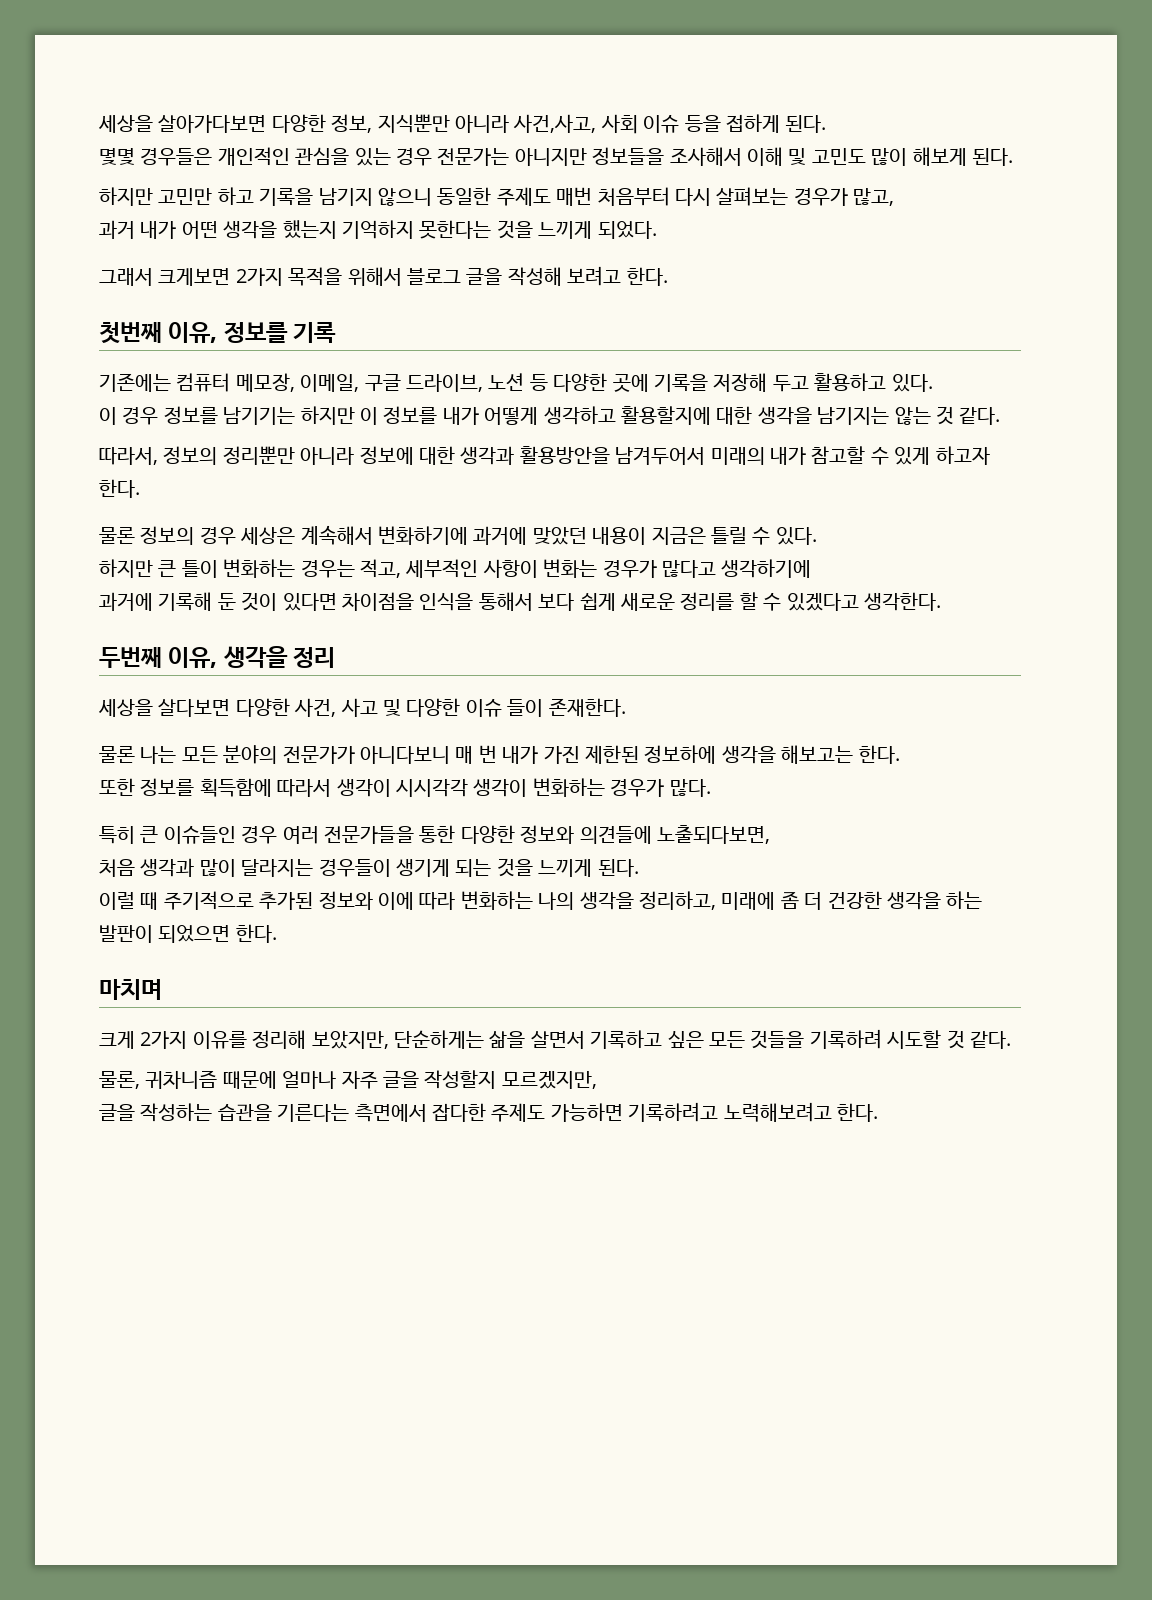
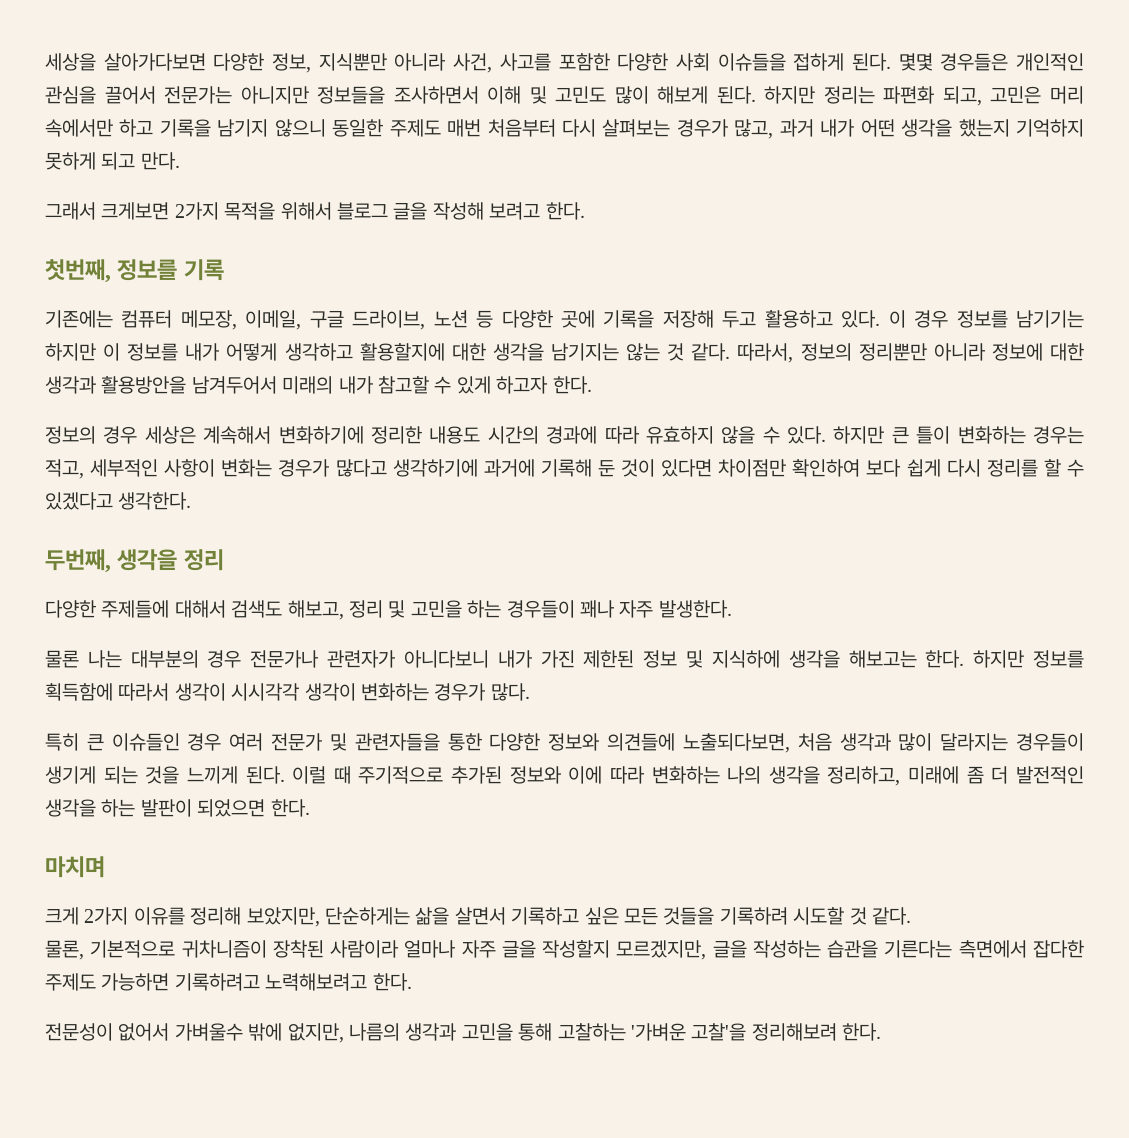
- 세상을 살아가다보면 다양한 정보, 지식뿐만 아니라 사건,사고, 사회 이슈 등을 접하게 된다.
- 몇몇 경우들은 개인적인 관심을 있는 경우 전문가는 아니지만 정보들을 조사해서 이해 및 고민도 많이 해보게 된다.
- 하지만 고민만 하고 기록을 남기지 않으니 동일한 주제도 매번 처음부터 다시 살펴보는 경우가 많고,
- 과거 내가 어떤 생각을 했는지 기억하지 못한다는 것을 느끼게 되었다.
+ 세상을 살아가다보면 다양한 정보, 지식뿐만 아니라 사건, 사고를 포함한 다양한 사회 이슈들을 접하게 된다. 몇몇 경우들은 개인적인 관심을 끌어서 전문가는 아니지만 정보들을 조사하면서 이해 및 고민도 많이 해보게 된다. 하지만 정리는 파편화 되고, 고민은 머리 속에서만 하고 기록을 남기지 않으니 동일한 주제도 매번 처음부터 다시 살펴보는 경우가 많고, 과거 내가 어떤 생각을 했는지 기억하지 못하게 되고 만다.
- 첫번째 이유, 정보를 기록
+ 첫번째, 정보를 기록
- 기존에는 컴퓨터 메모장, 이메일, 구글 드라이브, 노션 등 다양한 곳에 기록을 저장해 두고 활용하고 있다.
- 이 경우 정보를 남기기는 하지만 이 정보를 내가 어떻게 생각하고 활용할지에 대한 생각을 남기지는 않는 것 같다.
- 따라서, 정보의 정리뿐만 아니라 정보에 대한 생각과 활용방안을 남겨두어서 미래의 내가 참고할 수 있게 하고자 한다.
+ 기존에는 컴퓨터 메모장, 이메일, 구글 드라이브, 노션 등 다양한 곳에 기록을 저장해 두고 활용하고 있다. 이 경우 정보를 남기기는 하지만 이 정보를 내가 어떻게 생각하고 활용할지에 대한 생각을 남기지는 않는 것 같다. 따라서, 정보의 정리뿐만 아니라 정보에 대한 생각과 활용방안을 남겨두어서 미래의 내가 참고할 수 있게 하고자 한다.
- 물론 정보의 경우 세상은 계속해서 변화하기에 과거에 맞았던 내용이 지금은 틀릴 수 있다.
- 하지만 큰 틀이 변화하는 경우는 적고, 세부적인 사항이 변화는 경우가 많다고 생각하기에
- 과거에 기록해 둔 것이 있다면 차이점을 인식을 통해서 보다 쉽게 새로운 정리를 할 수 있겠다고 생각한다.
+ 정보의 경우 세상은 계속해서 변화하기에 정리한 내용도 시간의 경과에 따라 유효하지 않을 수 있다. 하지만 큰 틀이 변화하는 경우는 적고, 세부적인 사항이 변화는 경우가 많다고 생각하기에 과거에 기록해 둔 것이 있다면 차이점만 확인하여 보다 쉽게 다시 정리를 할 수 있겠다고 생각한다.
- 두번째 이유, 생각을 정리
+ 두번째, 생각을 정리
- 세상을 살다보면 다양한 사건, 사고 및 다양한 이슈 들이 존재한다.
- 물론 나는 모든 분야의 전문가가 아니다보니 매 번 내가 가진 제한된 정보하에 생각을 해보고는 한다.
- 또한 정보를 획득함에 따라서 생각이 시시각각 생각이 변화하는 경우가 많다.
+ 다양한 주제들에 대해서 검색도 해보고, 정리 및 고민을 하는 경우들이 꽤나 자주 발생한다.
+ 물론 나는 대부분의 경우 전문가나 관련자가 아니다보니 내가 가진 제한된 정보 및 지식하에 생각을 해보고는 한다. 하지만 정보를 획득함에 따라서 생각이 시시각각 생각이 변화하는 경우가 많다.
- 특히 큰 이슈들인 경우 여러 전문가들을 통한 다양한 정보와 의견들에 노출되다보면,
- 처음 생각과 많이 달라지는 경우들이 생기게 되는 것을 느끼게 된다.
- 이럴 때 주기적으로 추가된 정보와 이에 따라 변화하는 나의 생각을 정리하고, 미래에 좀 더 건강한 생각을 하는 발판이 되었으면 한다.
+ 특히 큰 이슈들인 경우 여러 전문가 및 관련자들을 통한 다양한 정보와 의견들에 노출되다보면, 처음 생각과 많이 달라지는 경우들이 생기게 되는 것을 느끼게 된다. 이럴 때 주기적으로 추가된 정보와 이에 따라 변화하는 나의 생각을 정리하고, 미래에 좀 더 발전적인 생각을 하는 발판이 되었으면 한다.
- 물론, 귀차니즘 때문에 얼마나 자주 글을 작성할지 모르겠지만,
- 글을 작성하는 습관을 기른다는 측면에서 잡다한 주제도 가능하면 기록하려고 노력해보려고 한다.
+ 물론, 기본적으로 귀차니즘이 장착된 사람이라 얼마나 자주 글을 작성할지 모르겠지만, 글을 작성하는 습관을 기른다는 측면에서 잡다한 주제도 가능하면 기록하려고 노력해보려고 한다.
+ 전문성이 없어서 가벼울수 밖에 없지만, 나름의 생각과 고민을 통해 고찰하는 '가벼운 고찰'을 정리해보려 한다.

